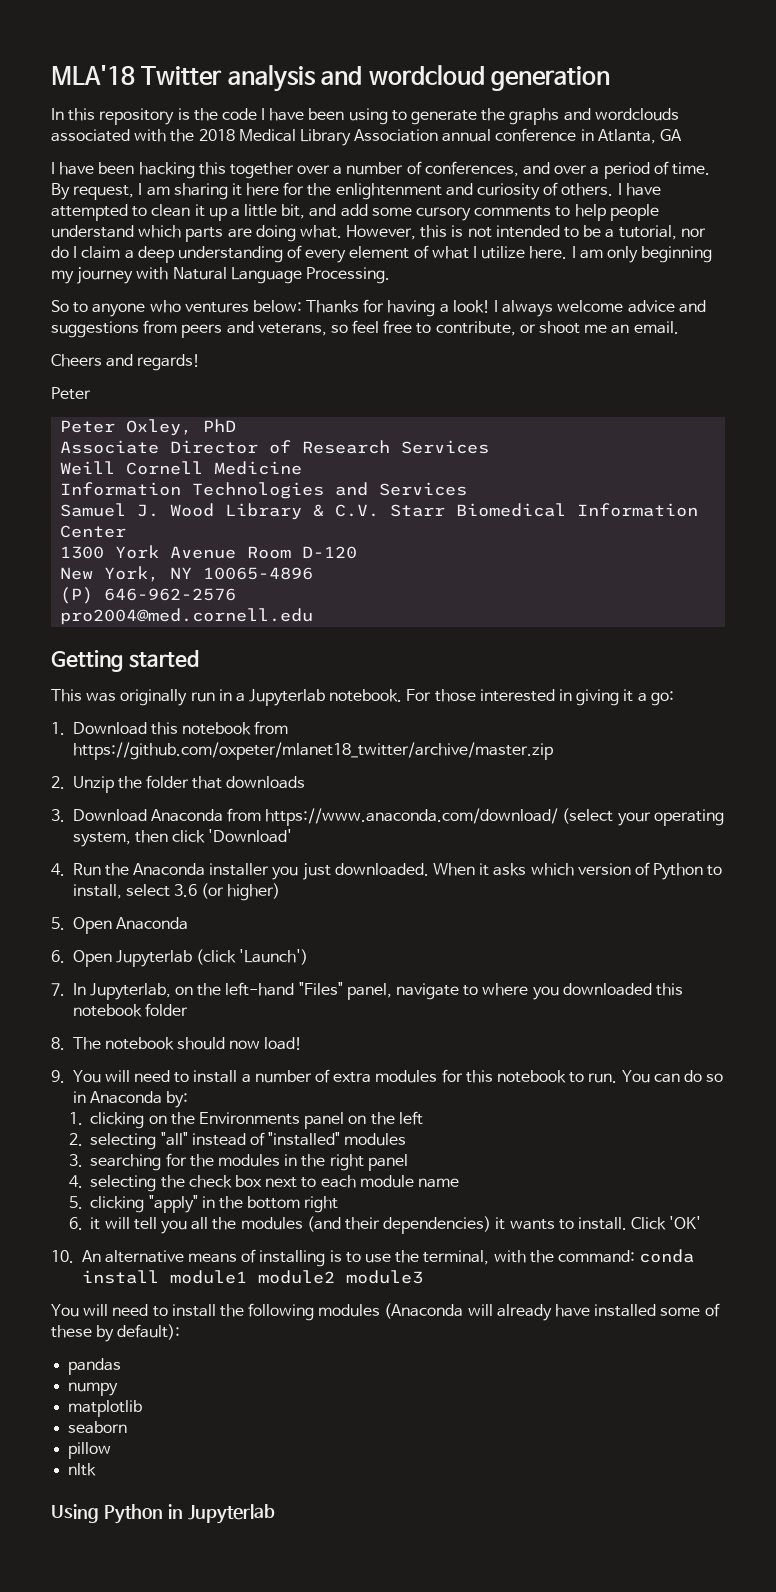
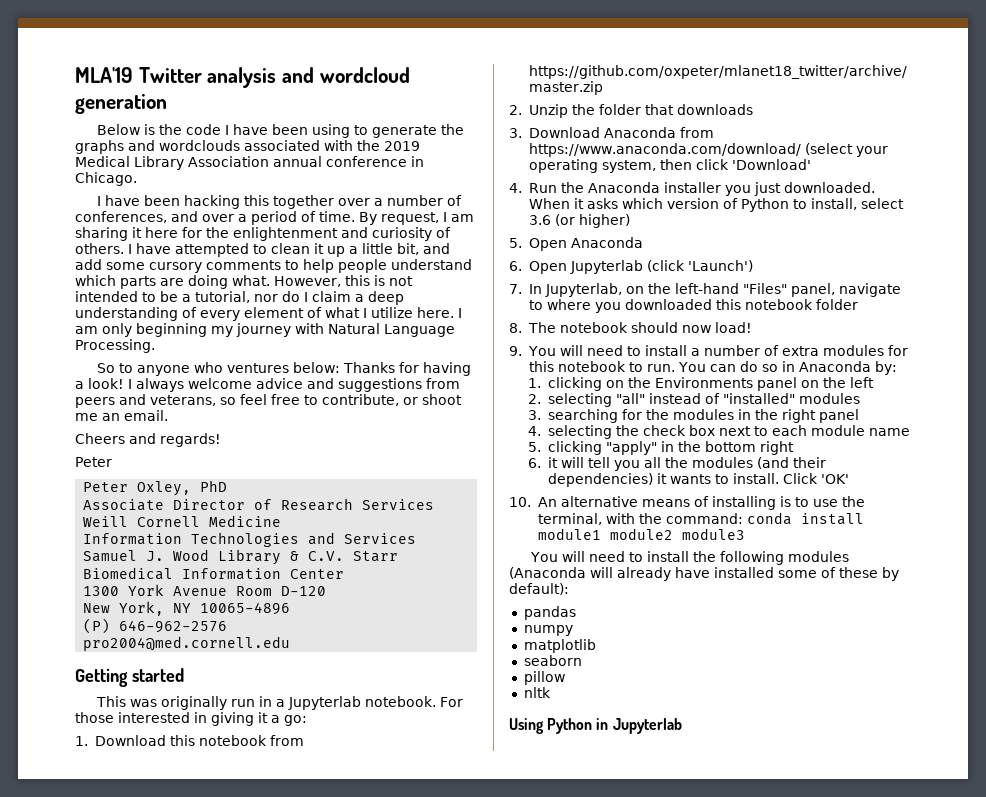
- MLA'18 Twitter analysis and wordcloud generation
+ MLA'19 Twitter analysis and wordcloud generation
- In this repository is the code I have been using to generate the graphs and wordclouds associated with the 2018 Medical Library Association annual conference in Atlanta, GA
+ Below is the code I have been using to generate the graphs and wordclouds associated with the 2019 Medical Library Association annual conference in Chicago.

